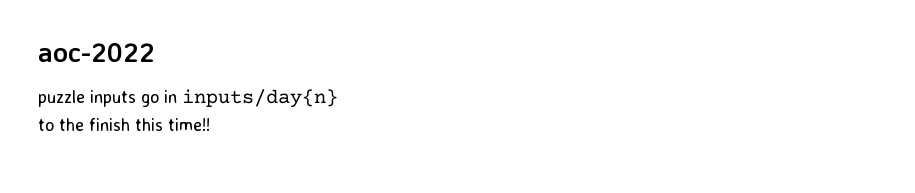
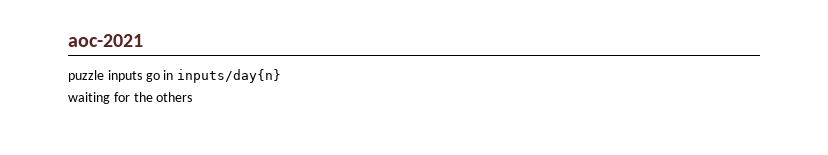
- aoc-2022
+ aoc-2021
- to the finish this time!!
+ waiting for the others

